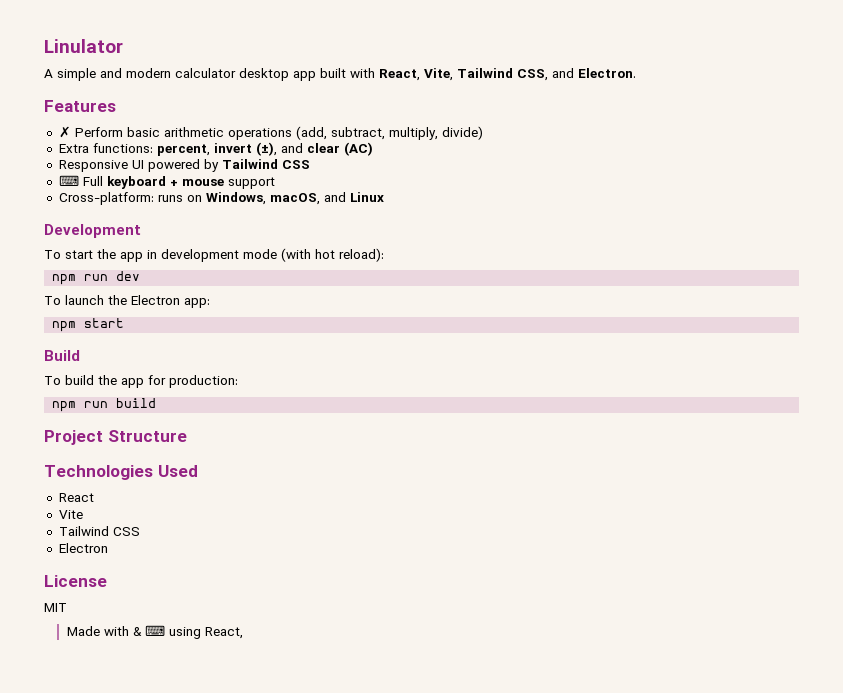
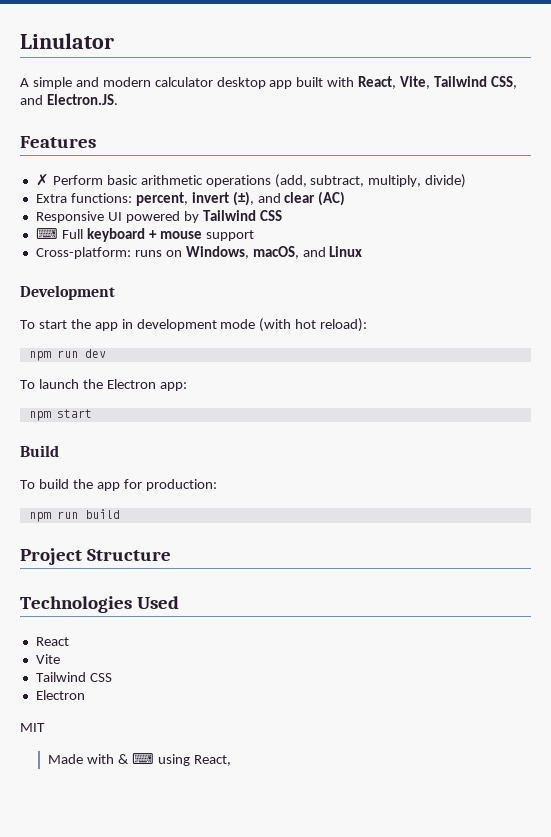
- A simple and modern calculator desktop app built with React, Vite, Tailwind CSS, and Electron.
+ A simple and modern calculator desktop app built with React, Vite, Tailwind CSS, and Electron.JS.
- License

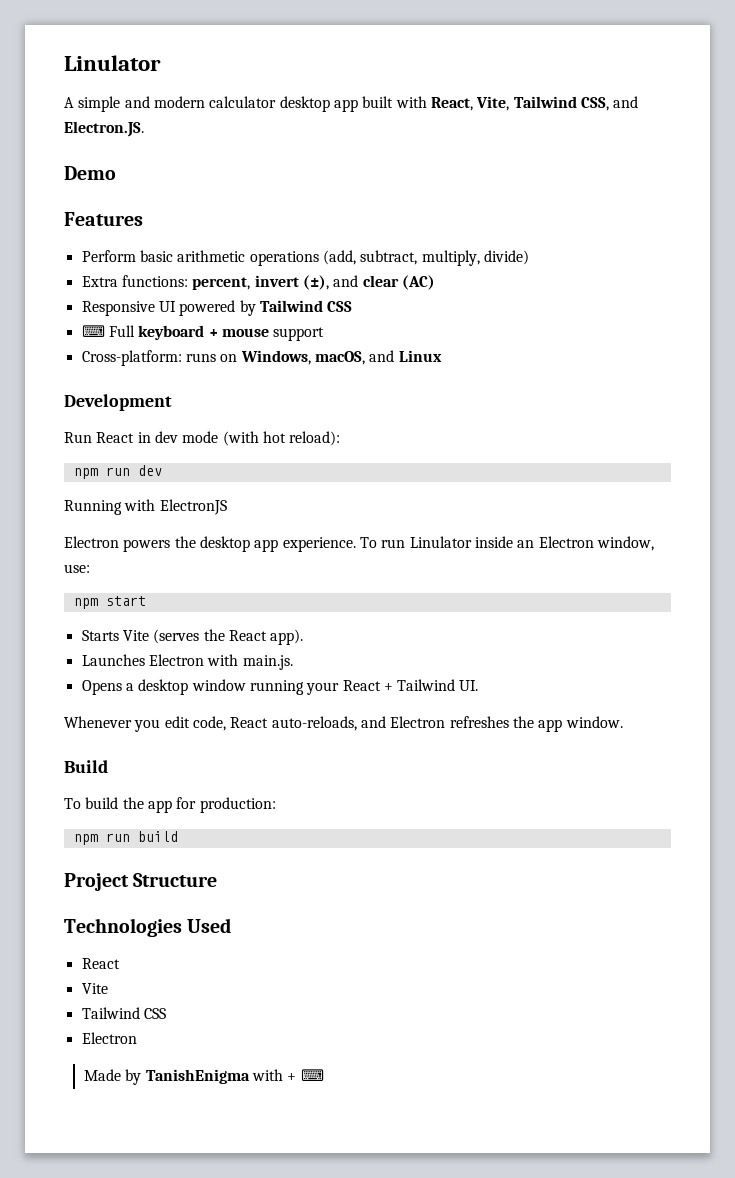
+ Demo
- ✗ Perform basic arithmetic operations (add, subtract, multiply, divide)
+ Perform basic arithmetic operations (add, subtract, multiply, divide)
- To start the app in development mode (with hot reload):
+ Run React in dev mode (with hot reload):
- To launch the Electron app:
+ Running with ElectronJS
+ Electron powers the desktop app experience. To run Linulator inside an Electron window, use:
  npm start
+ Starts Vite (serves the React app).
+ Launches Electron with main.js.
+ Opens a desktop window running your React + Tailwind UI.
+ Whenever you edit code, React auto-reloads, and Electron refreshes the app window.
- MIT
- Made with & ⌨ using React,
+ Made by TanishEnigma with + ⌨

